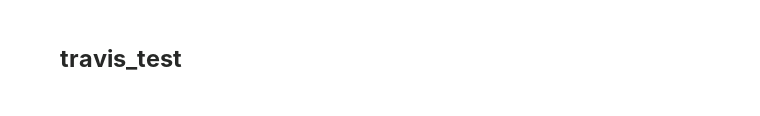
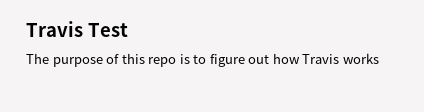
- travis_test
+ Travis Test
+ The purpose of this repo is to figure out how Travis works

